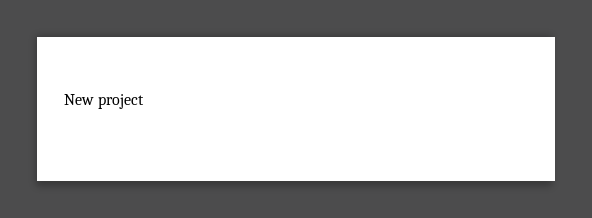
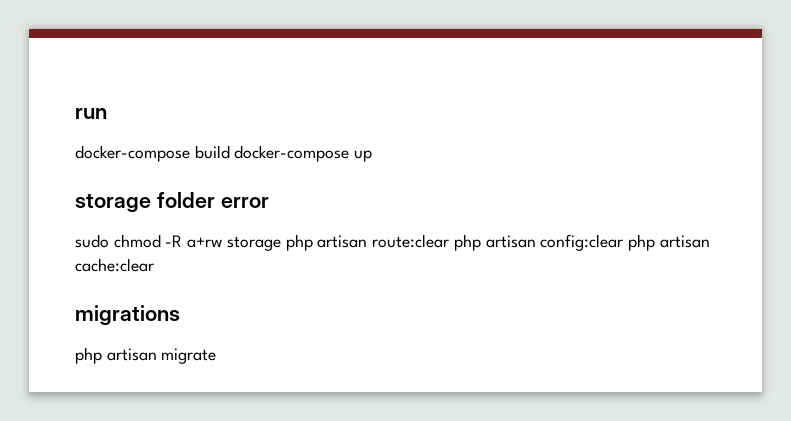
- New project
+ run
+ docker-compose build docker-compose up
+ storage folder error
+ sudo chmod -R a+rw storage php artisan route:clear php artisan config:clear php artisan cache:clear
+ migrations
+ php artisan migrate

